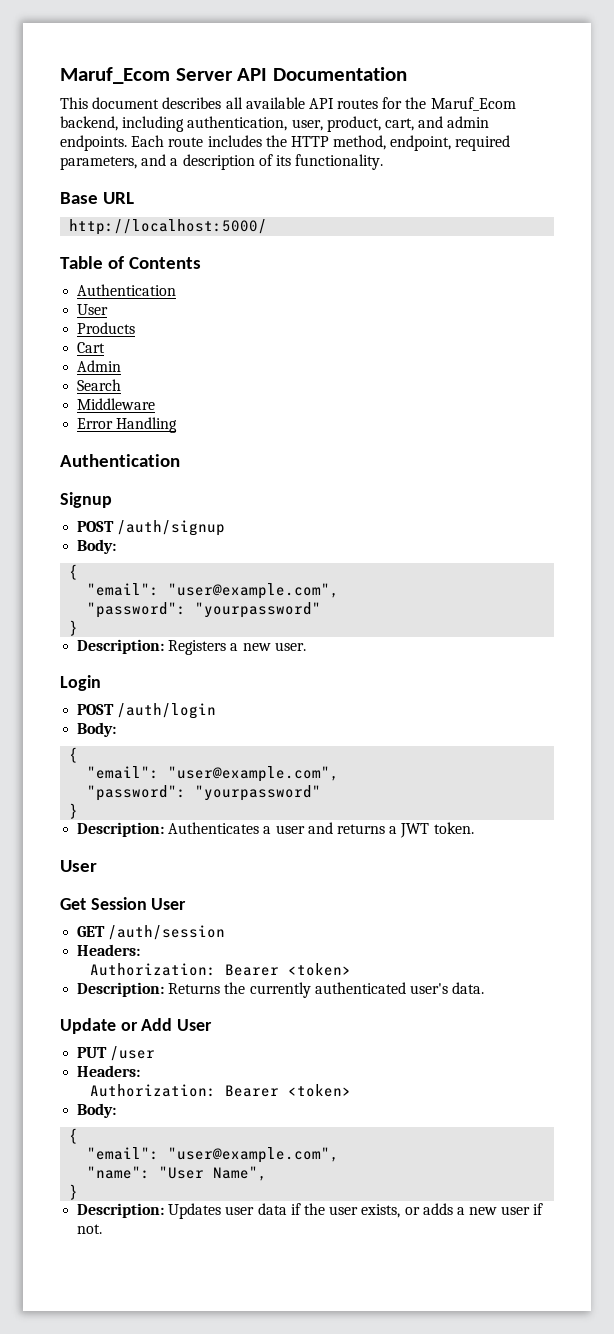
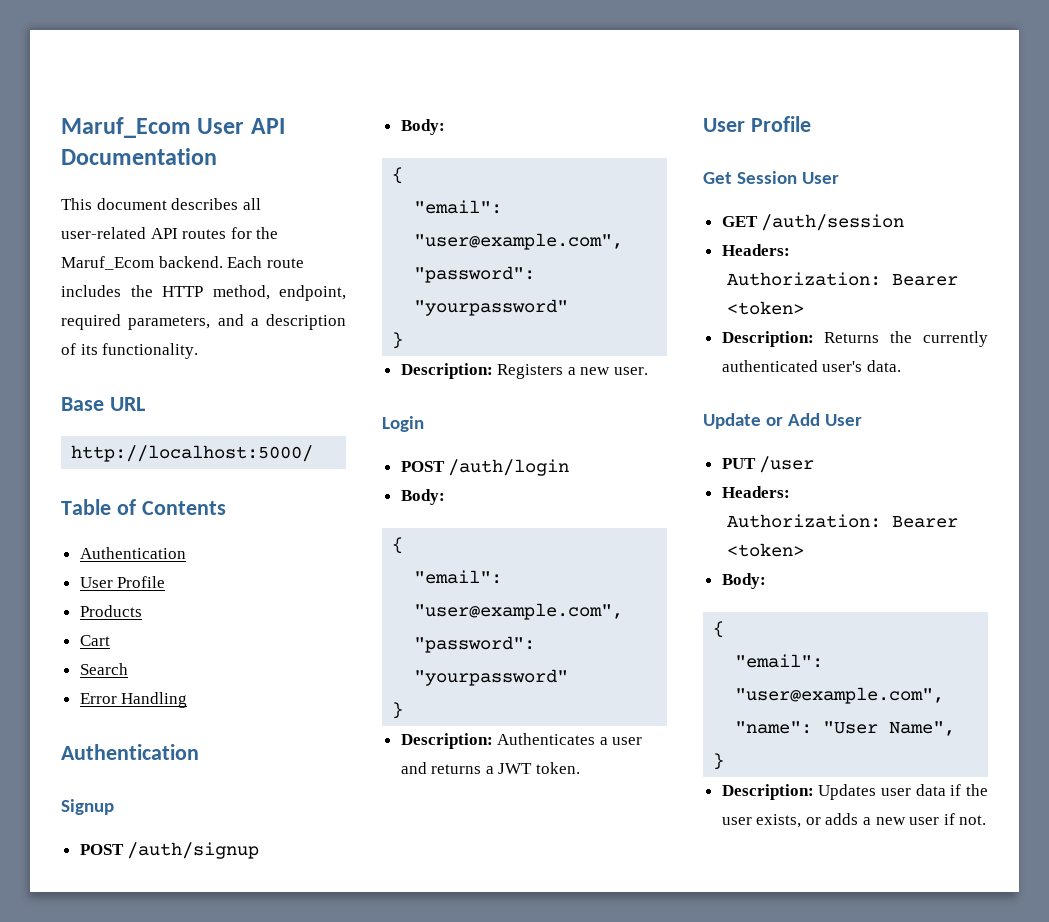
- Maruf_Ecom Server API Documentation
+ Maruf_Ecom User API Documentation
- This document describes all available API routes for the Maruf_Ecom backend, including authentication, user, product, cart, and admin endpoints.
+ This document describes all user-related API routes for the Maruf_Ecom backend.
  Table of Contents
  Authentication
- User
+ User Profile
- Admin
- Middleware
  Description: Authenticates a user and returns a JWT token.
- User
+ User Profile

